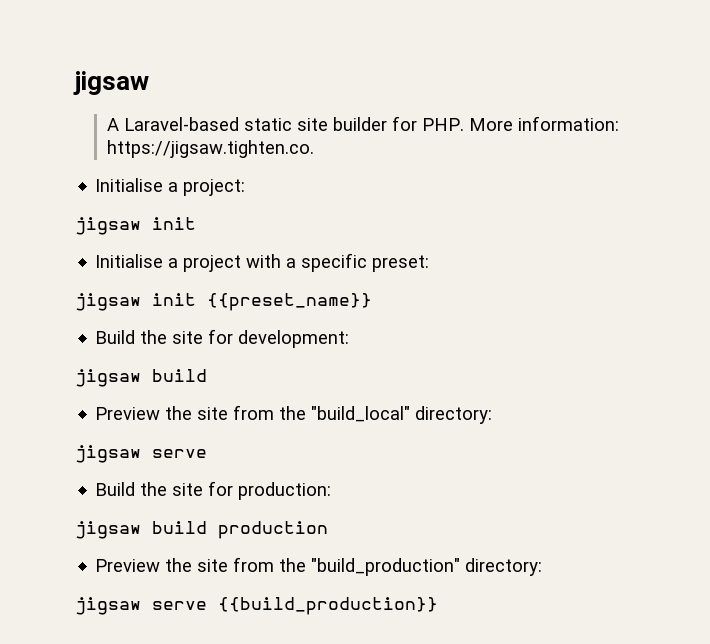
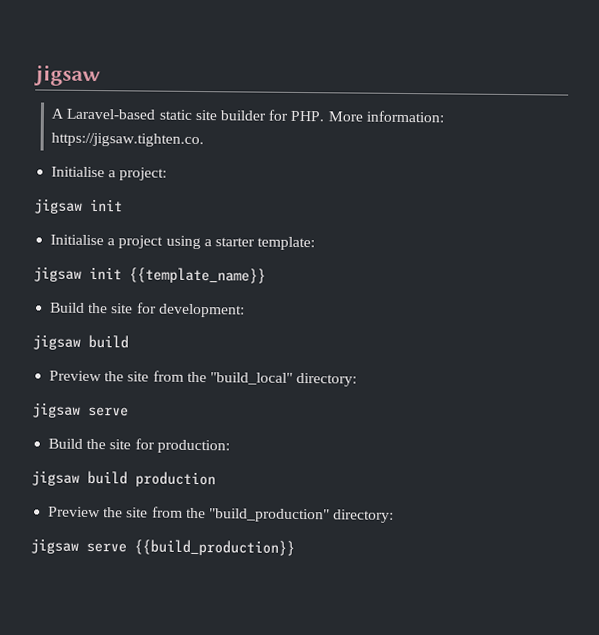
- Initialise a project with a specific preset:
- jigsaw init {{preset_name}}
+ Initialise a project using a starter template:
+ jigsaw init {{template_name}}

